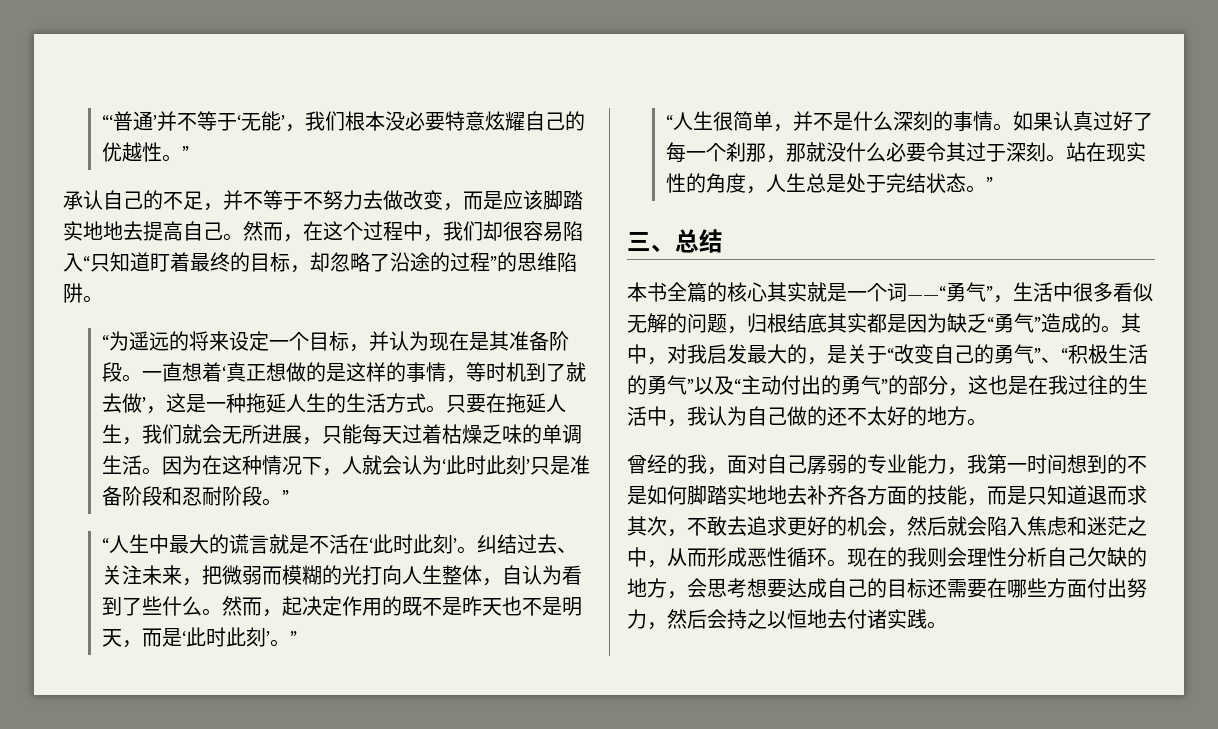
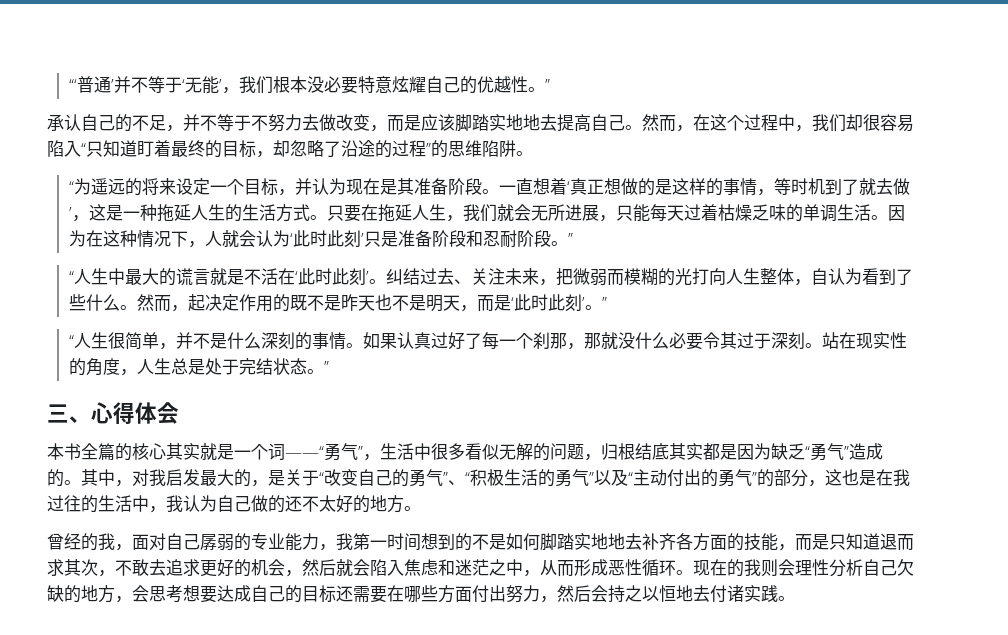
- 三、总结
+ 三、心得体会

